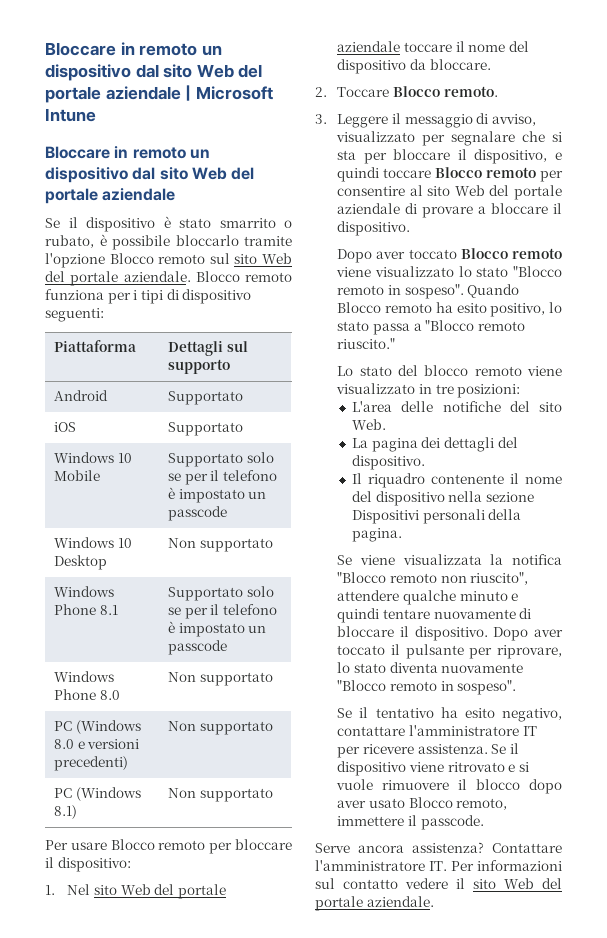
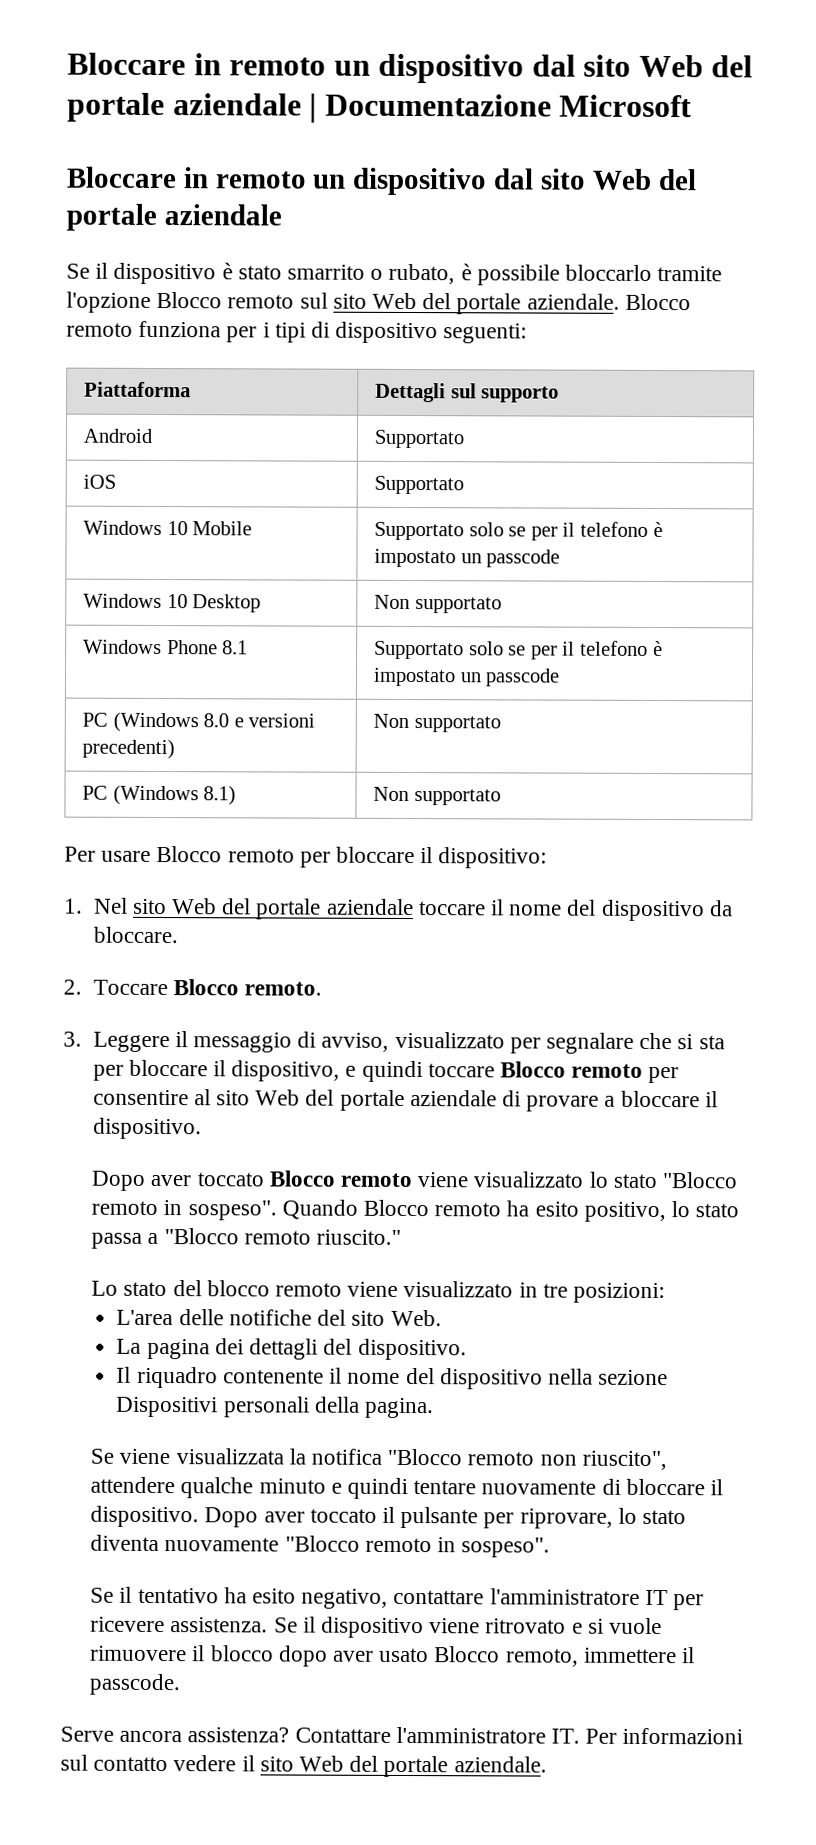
- Bloccare in remoto un dispositivo dal sito Web del portale aziendale | Microsoft Intune
+ Bloccare in remoto un dispositivo dal sito Web del portale aziendale | Documentazione Microsoft
- Windows Phone 8.0 | Non supportato

